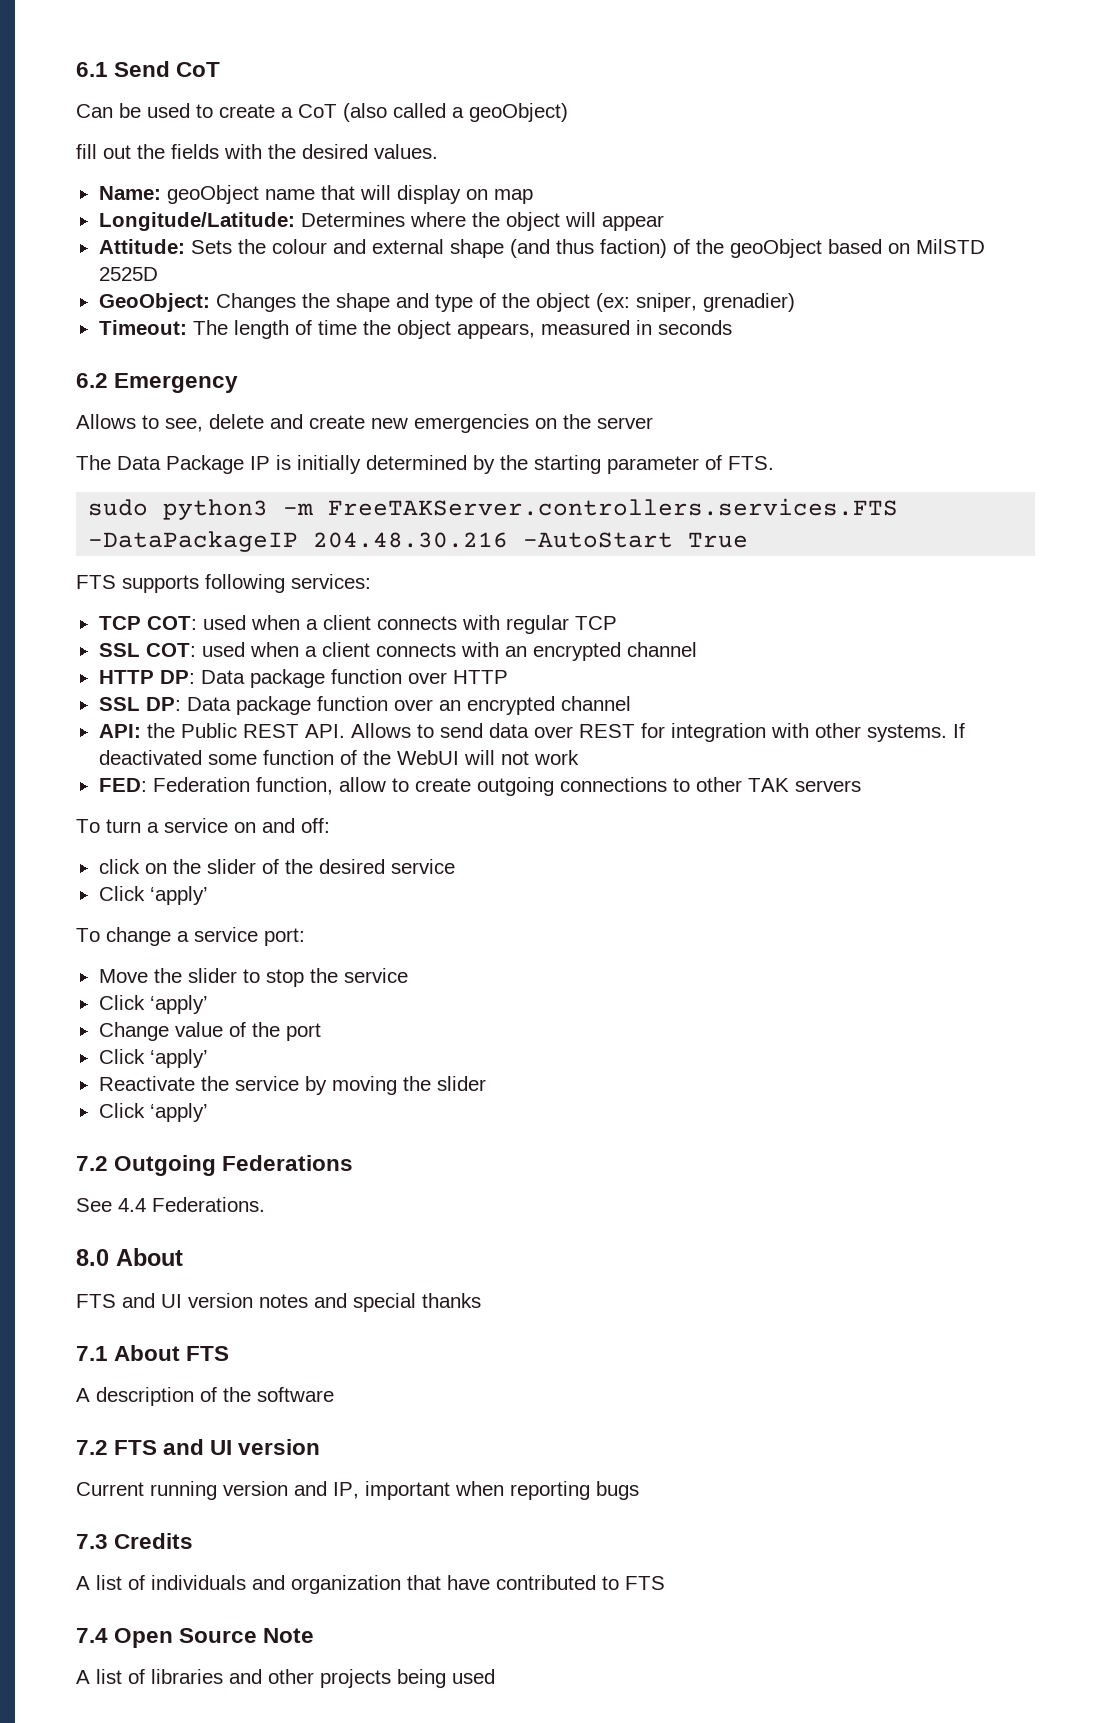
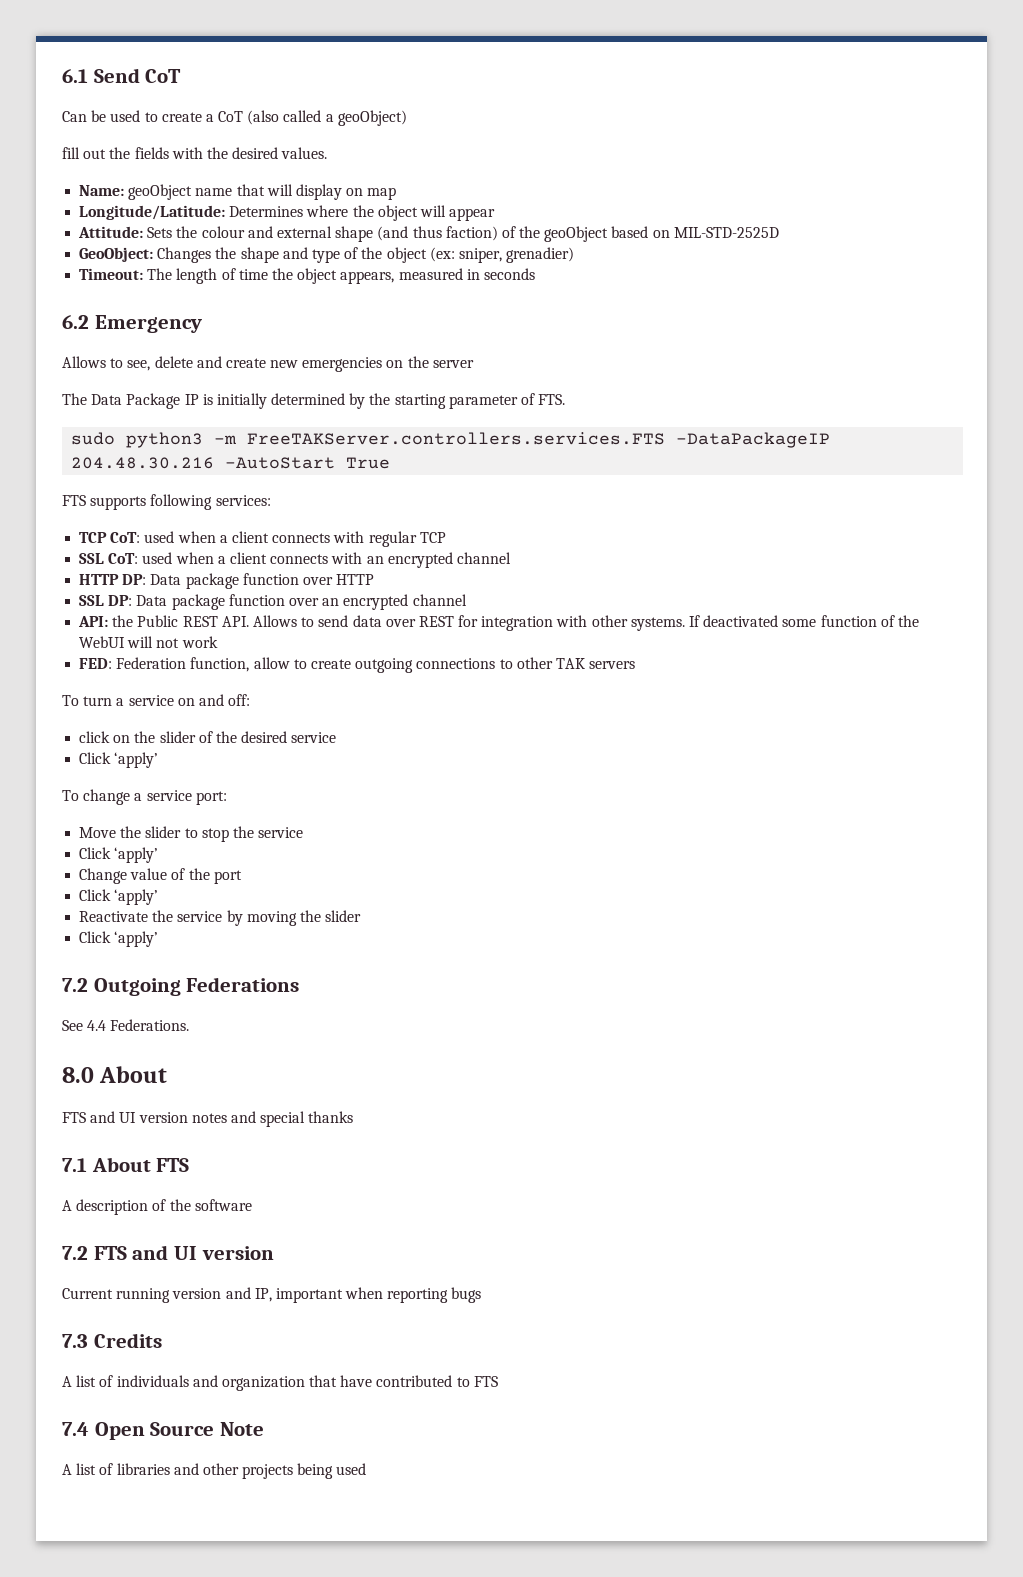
- Attitude: Sets the colour and external shape (and thus faction) of the geoObject based on MilSTD 2525D
+ Attitude: Sets the colour and external shape (and thus faction) of the geoObject based on MIL-STD-2525D
- TCP COT: used when a client connects with regular TCP
+ TCP CoT: used when a client connects with regular TCP
- SSL COT: used when a client connects with an encrypted channel
+ SSL CoT: used when a client connects with an encrypted channel

